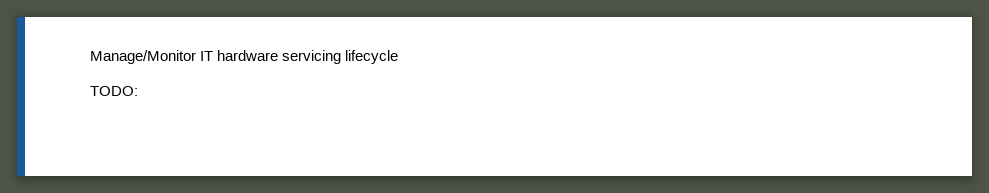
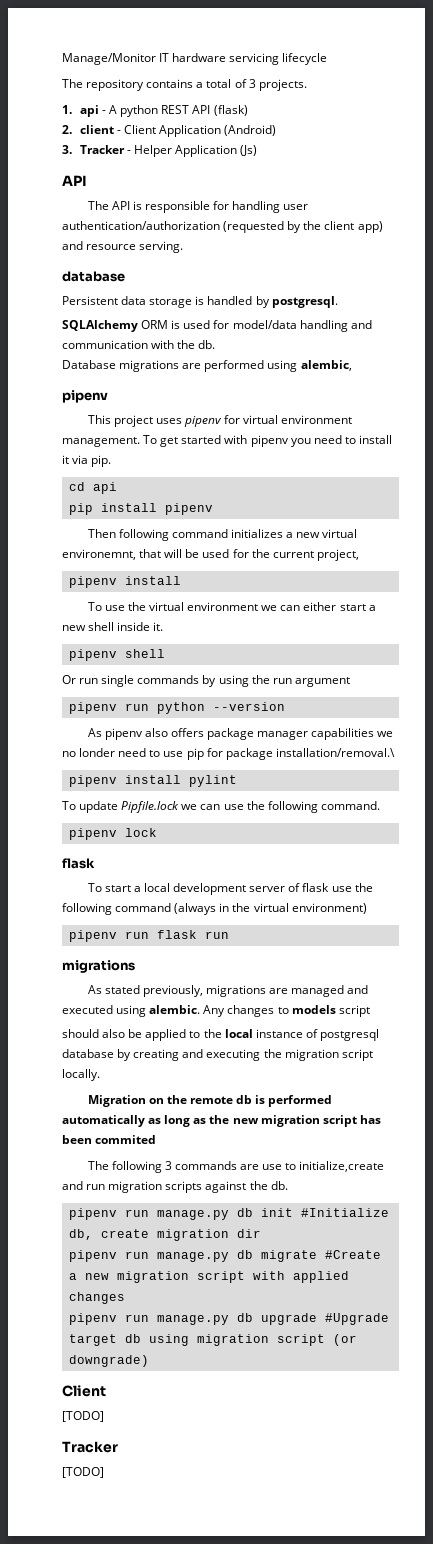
- TODO:
+ The repository contains a total of 3 projects.
+ 1. api - A python REST API (flask)
+ 2. client - Client Application (Android)
+ 3. Tracker - Helper Application (Js)
+ API
+ The API is responsible for handling user authentication/authorization (requested by the client app) and resource serving.
+ database
+ Persistent data storage is handled by postgresql.
+ SQLAlchemy ORM is used for model/data handling and communication with the db.
+ Database migrations are performed using alembic,
+ pipenv
+ This project uses pipenv for virtual environment management. To get started with pipenv you need to install it via pip.
+ cd api
+ pip install pipenv
+ Then following command initializes a new virtual environemnt, that will be used for the current project,
+ pipenv install
+ To use the virtual environment we can either start a new shell inside it.
+ pipenv shell
+ Or run single commands by using the run argument
+ pipenv run python --version
+ As pipenv also offers package manager capabilities we no londer need to use pip for package installation/removal.\
+ pipenv install pylint
+ To update Pipfile.lock we can use the following command.
+ pipenv lock
+ flask
+ To start a local development server of flask use the following command (always in the virtual environment)
+ pipenv run flask run
+ migrations
+ As stated previously, migrations are managed and executed using alembic. Any changes to models script
+ should also be applied to the local instance of postgresql database by creating and executing the migration script locally.
+ Migration on the remote db is performed automatically as long as the new migration script has been commited
+ The following 3 commands are use to initialize,create and run migration scripts against the db.
+ pipenv run manage.py db init #Initialize db, create migration dir
+ pipenv run manage.py db migrate #Create a new migration script with applied changes
+ pipenv run manage.py db upgrade #Upgrade target db using migration script (or downgrade)
+ Client
+ [TODO]
+ Tracker
+ [TODO]

